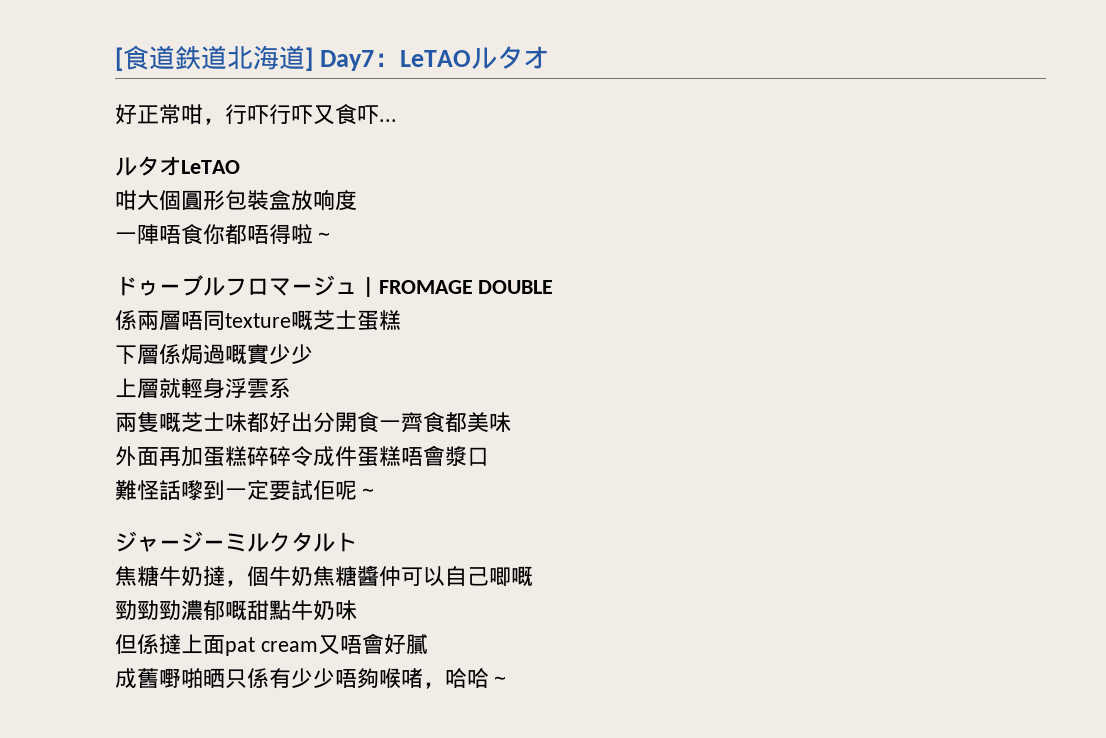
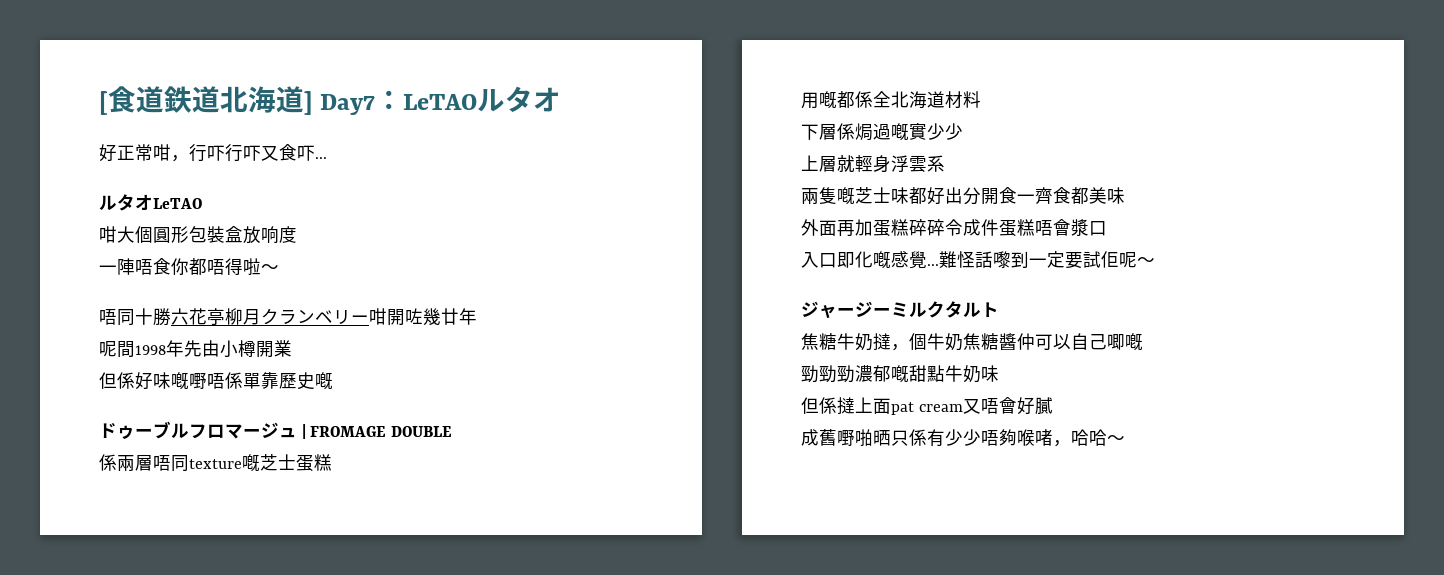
+ 唔同十勝六花亭柳月クランベリー咁開咗幾廿年
+ 呢間1998年先由小樽開業
+ 但係好味嘅嘢唔係單靠歷史嘅
+ 用嘅都係全北海道材料
+ 入口即化嘅感覺...

